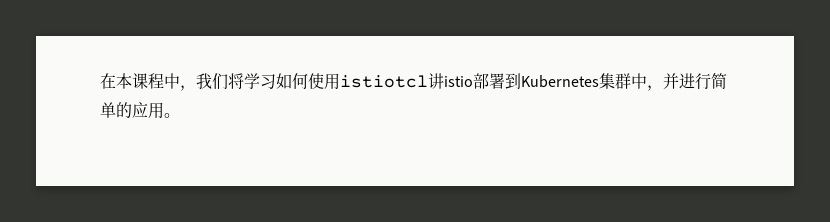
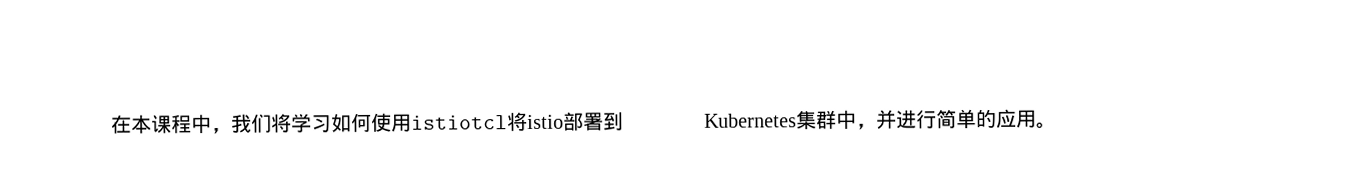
- 在本课程中，我们将学习如何使用istiotcl讲istio部署到Kubernetes集群中，并进行简单的应用。
+ 在本课程中，我们将学习如何使用istiotcl将istio部署到Kubernetes集群中，并进行简单的应用。

